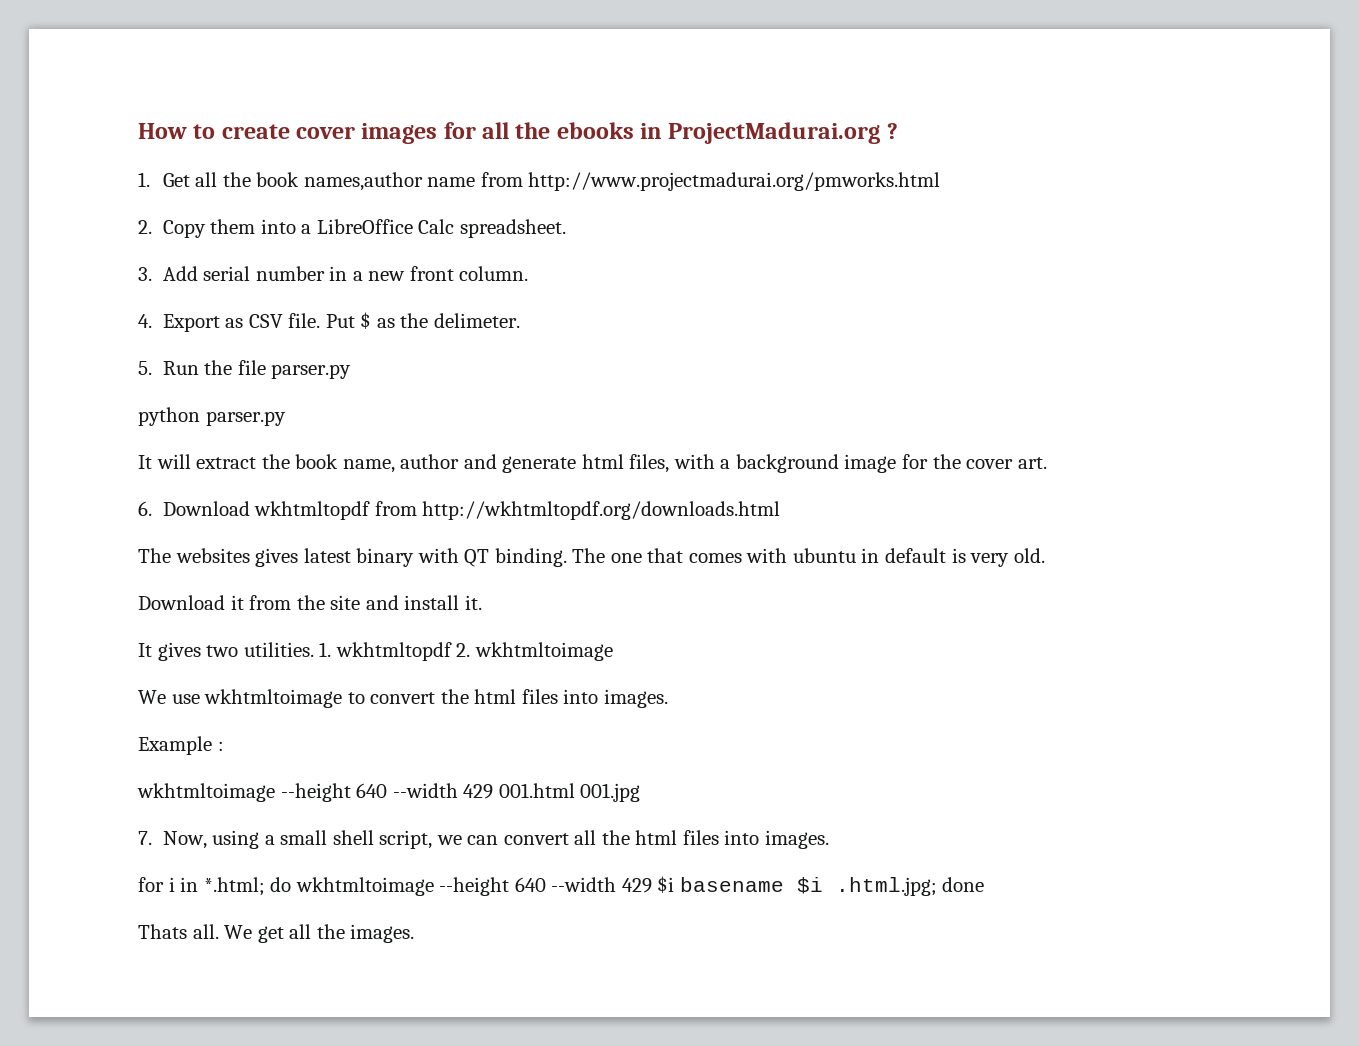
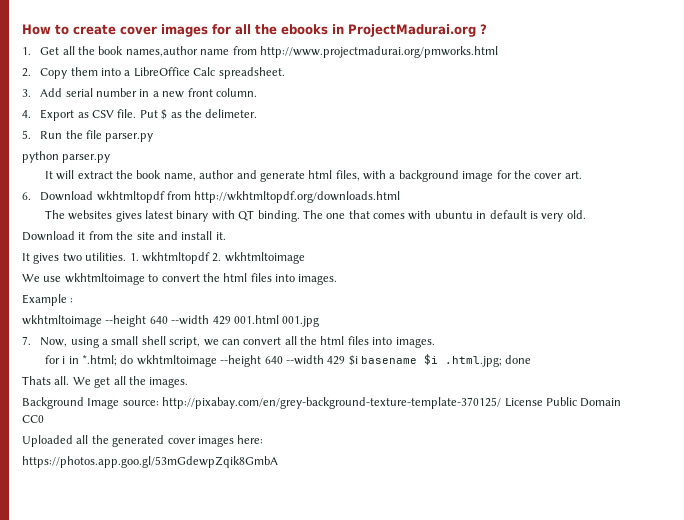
+ Background Image source: http://pixabay.com/en/grey-background-texture-template-370125/ License Public Domain CC0
+ Uploaded all the generated cover images here:
+ https://photos.app.goo.gl/53mGdewpZqik8GmbA

